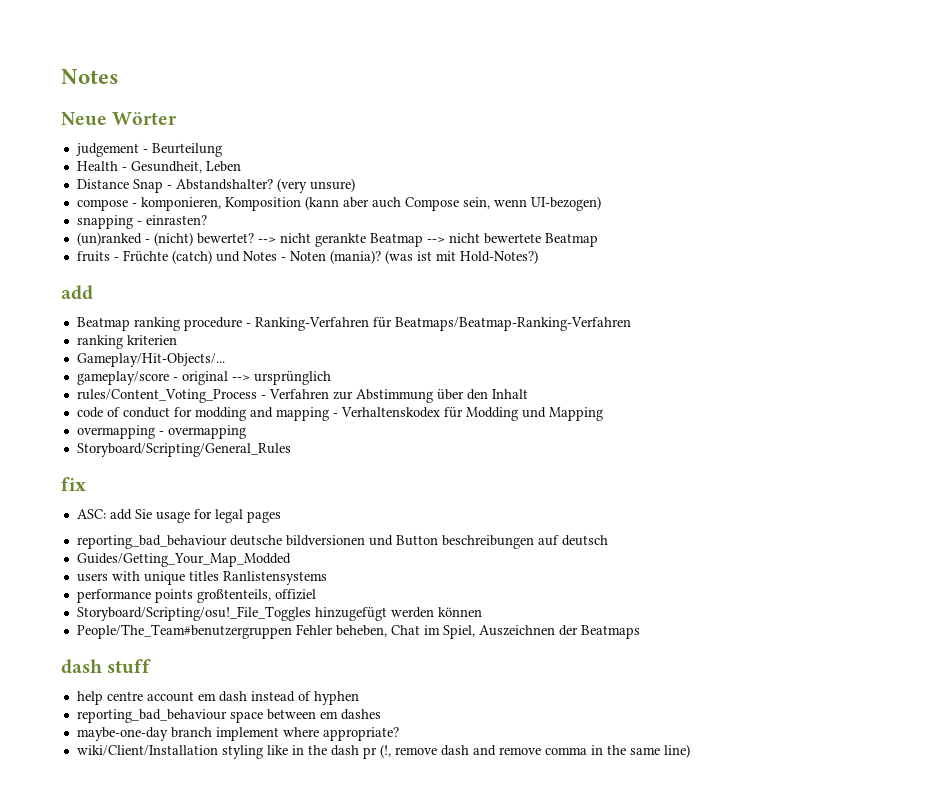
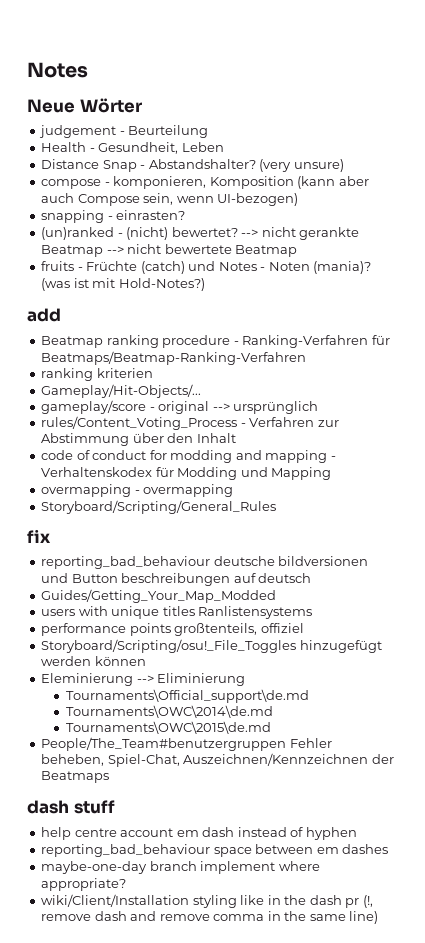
- ASC: add Sie usage for legal pages
+ Eleminierung --> Eliminierung
+ Tournaments\Official_support\de.md
+ Tournaments\OWC\2014\de.md
+ Tournaments\OWC\2015\de.md
- People/The_Team#benutzergruppen Fehler beheben, Chat im Spiel, Auszeichnen der Beatmaps
+ People/The_Team#benutzergruppen Fehler beheben, Spiel-Chat, Auszeichnen/Kennzeichnen der Beatmaps

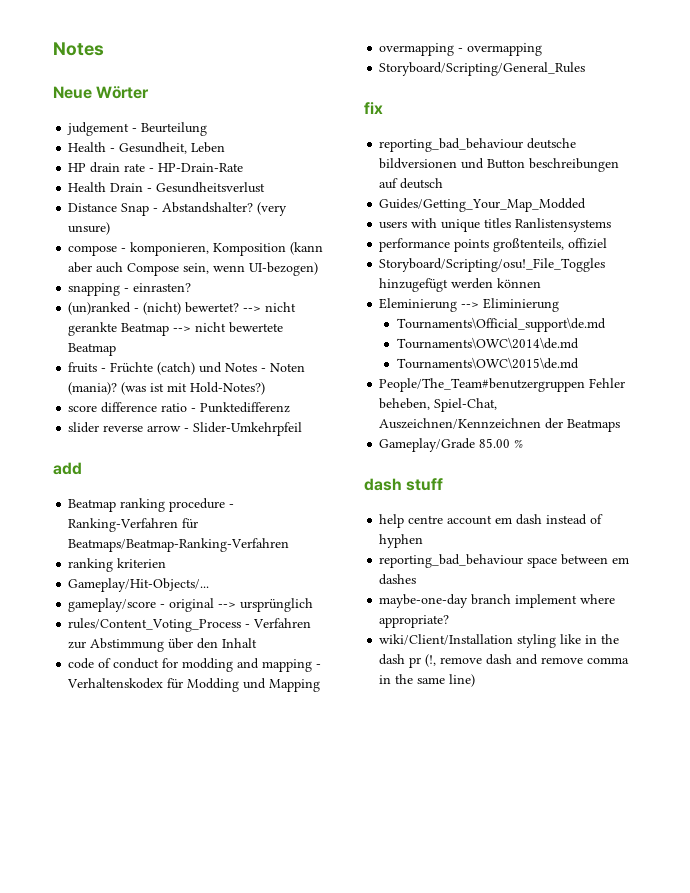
+ HP drain rate - HP-Drain-Rate
+ Health Drain - Gesundheitsverlust
+ score difference ratio - Punktedifferenz
+ slider reverse arrow - Slider-Umkehrpfeil
+ Gameplay/Grade 85.00 %

